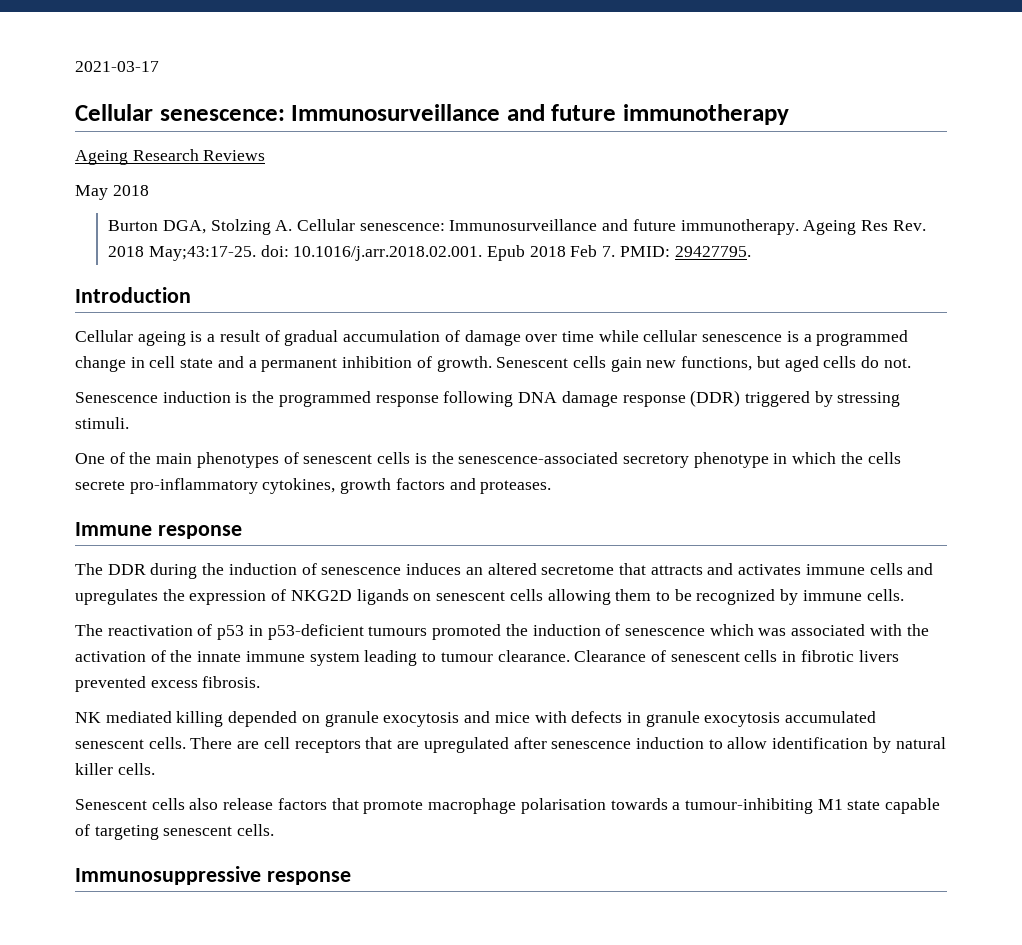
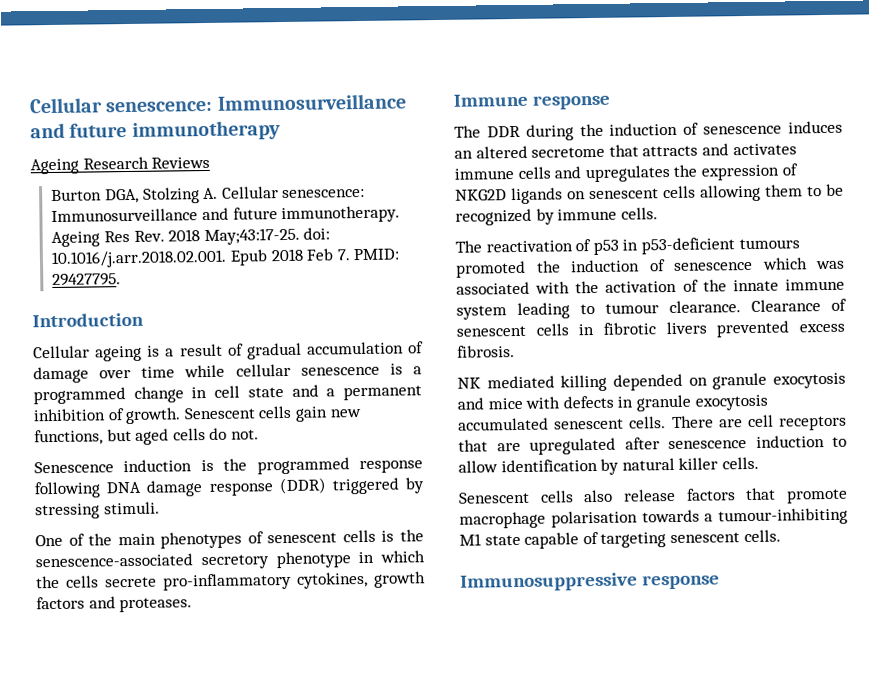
- 2021-03-17
- May 2018

